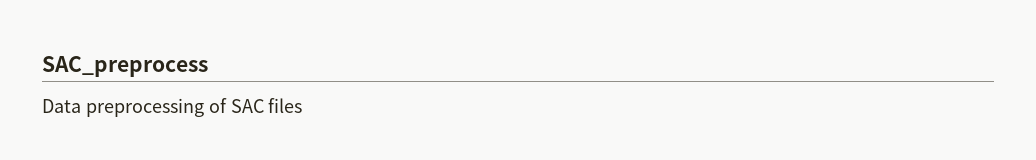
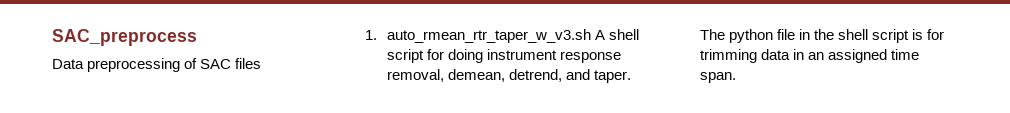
+ 1. auto_rmean_rtr_taper_w_v3.sh A shell script for doing instrument response removal, demean, detrend, and taper. The python file in the shell script is for trimming data in an assigned time span.

